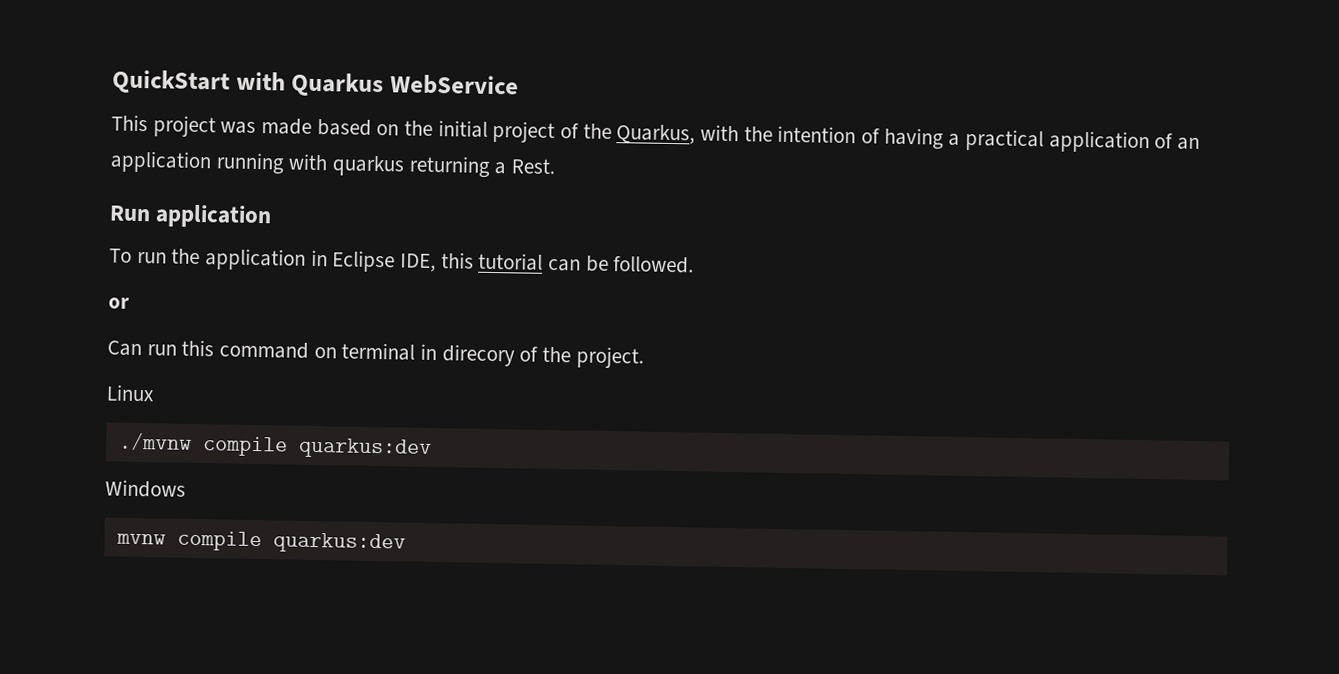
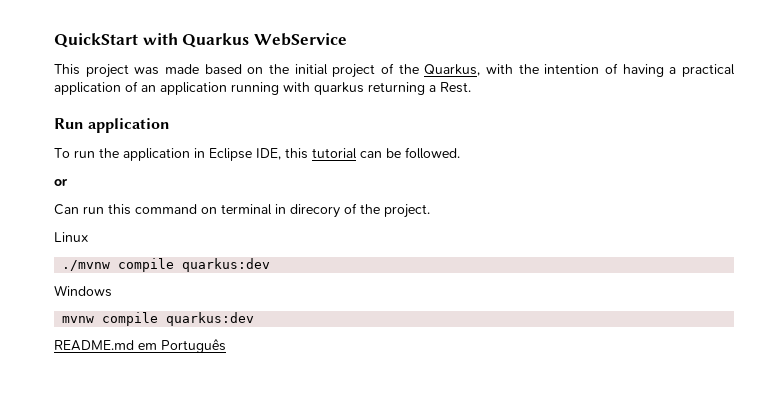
+ README.md em Português

